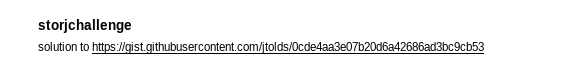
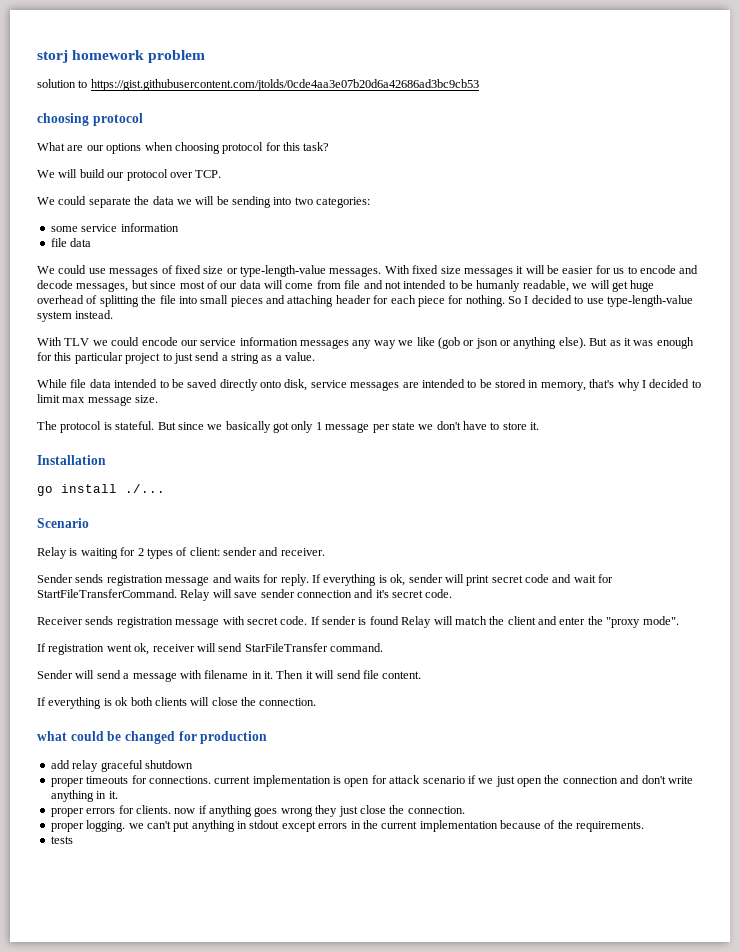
- storjchallenge
+ storj homework problem
  solution to https://gist.githubusercontent.com/jtolds/0cde4aa3e07b20d6a42686ad3bc9cb53
+ choosing protocol
+ What are our options when choosing protocol for this task?
+ We will build our protocol over TCP.
+ We could separate the data we will be sending into two categories:
+ some service information
+ file data
+ We could use messages of fixed size or type-length-value messages. With fixed size messages it will be easier for us to encode and decode messages, but since most of our data will come from file and not intended to be humanly readable, we will get huge overhead of splitting the file into small pieces and attaching header for each piece for nothing. So I decided to use type-length-value system instead.
+ With TLV we could encode our service information messages any way we like (gob or json or anything else). But as it was enough for this particular project to just send a string as a value.
+ While file data intended to be saved directly onto disk, service messages are intended to be stored in memory, that's why I decided to limit max message size.
+ The protocol is stateful. But since we basically got only 1 message per state we don't have to store it.
+ Installation
+ go install ./...
+ Scenario
+ Relay is waiting for 2 types of client: sender and receiver.
+ Sender sends registration message and waits for reply. If everything is ok, sender will print secret code and wait for StartFileTransferCommand. Relay will save sender connection and it's secret code.
+ Receiver sends registration message with secret code. If sender is found Relay will match the client and enter the "proxy mode".
+ If registration went ok, receiver will send StarFileTransfer command.
+ Sender will send a message with filename in it. Then it will send file content.
+ If everything is ok both clients will close the connection.
+ what could be changed for production
+ add relay graceful shutdown
+ proper timeouts for connections. current implementation is open for attack scenario if we just open the connection and don't write anything in it.
+ proper errors for clients. now if anything goes wrong they just close the connection.
+ proper logging. we can't put anything in stdout except errors in the current implementation because of the requirements.
+ tests

